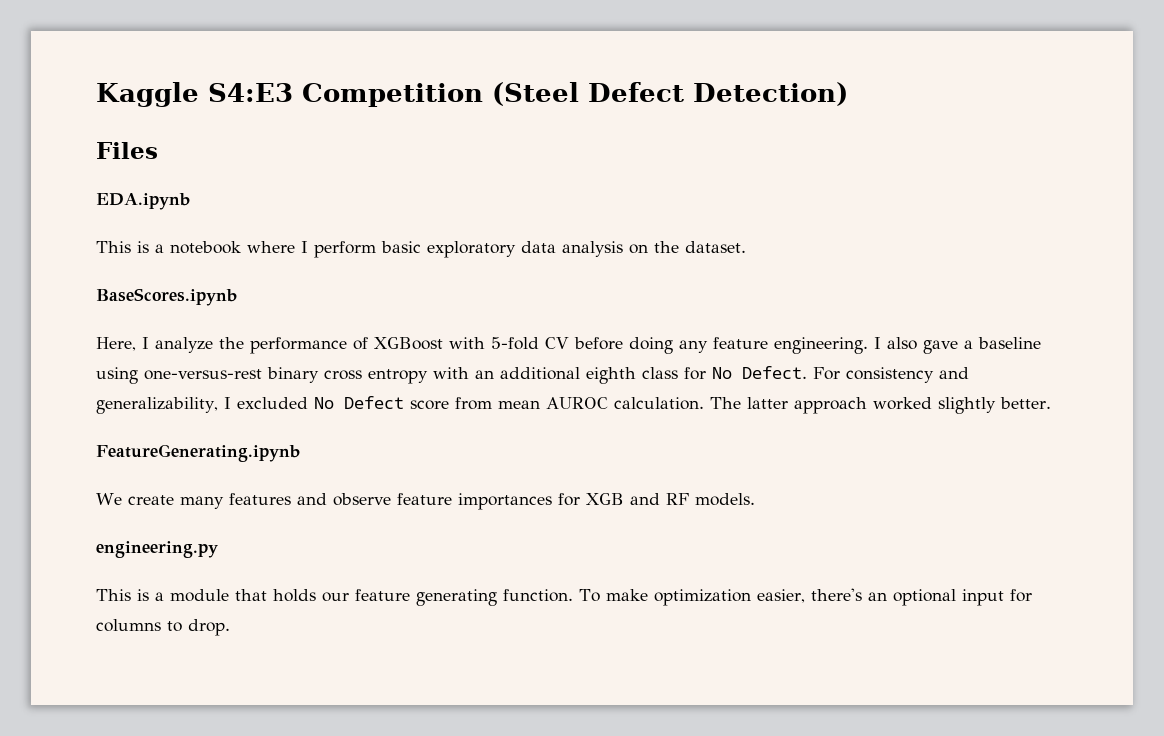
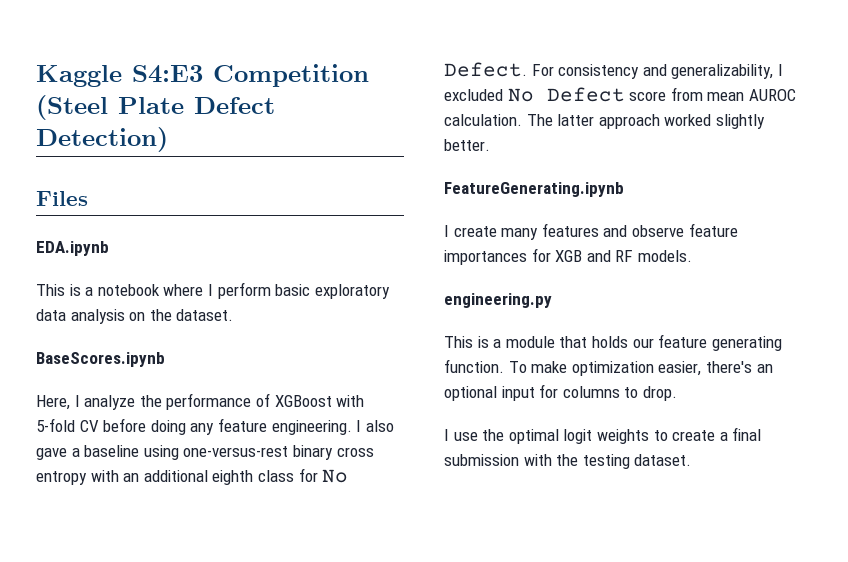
- Kaggle S4:E3 Competition (Steel Defect Detection)
+ Kaggle S4:E3 Competition (Steel Plate Defect Detection)
- We create many features and observe feature importances for XGB and RF models.
+ I create many features and observe feature importances for XGB and RF models.
+ I use the optimal logit weights to create a final submission with the testing dataset.

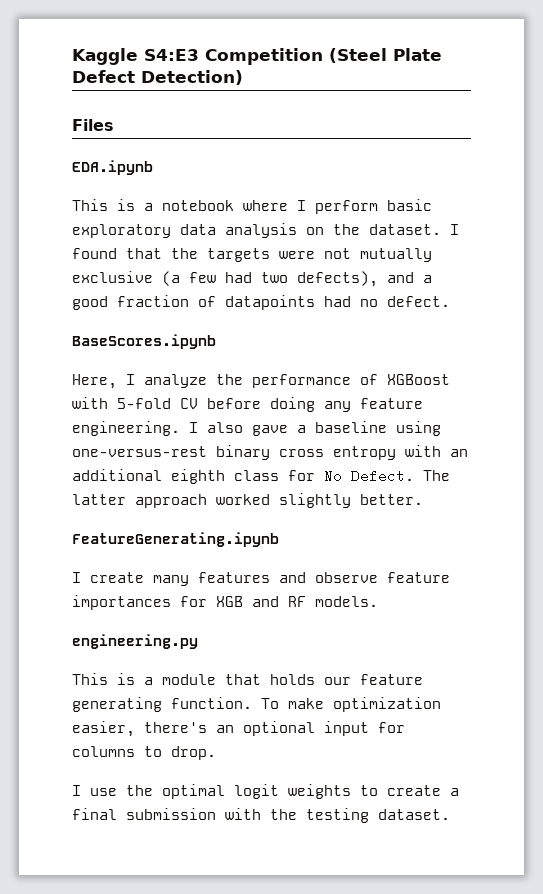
+ I found that the targets were not mutually exclusive (a few had two defects), and a good fraction of datapoints had no defect.
- For consistency and generalizability, I excluded No Defect score from mean AUROC calculation.

